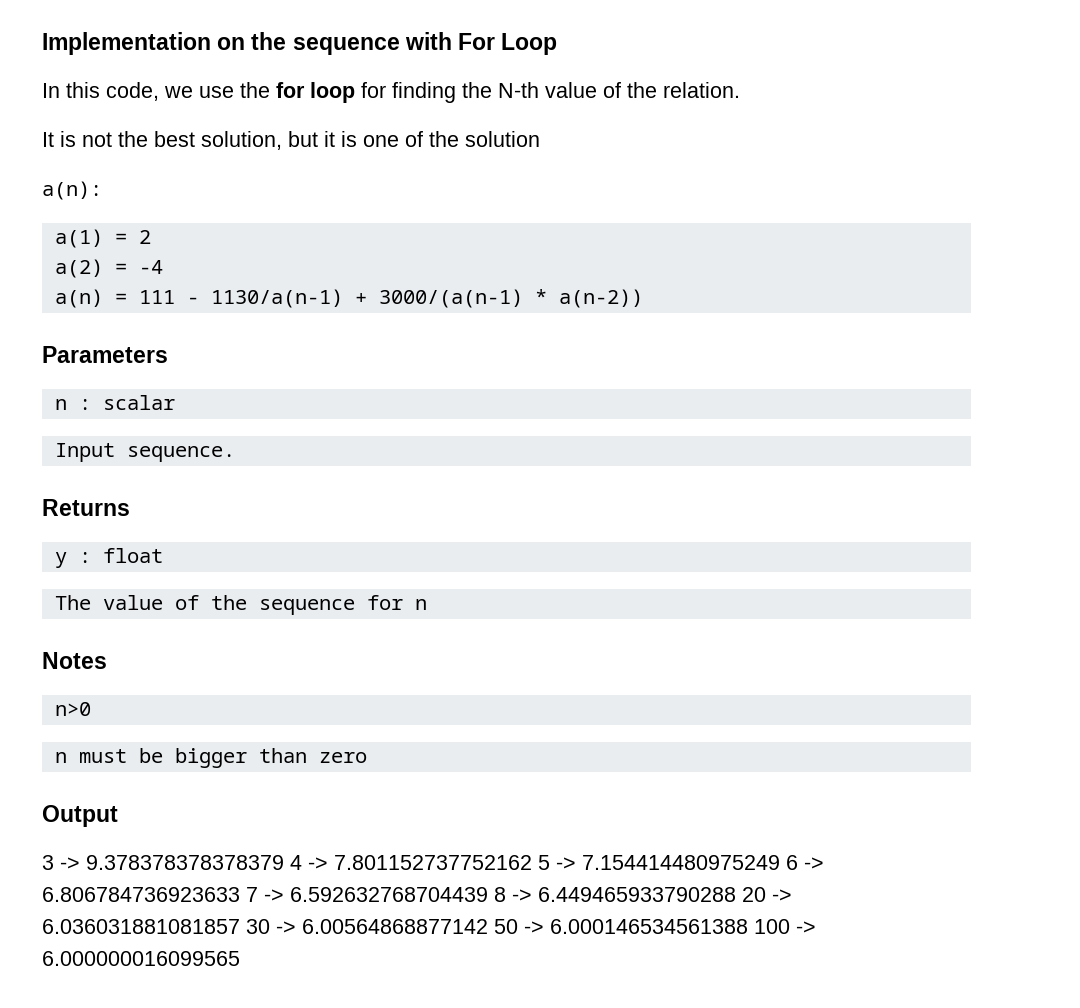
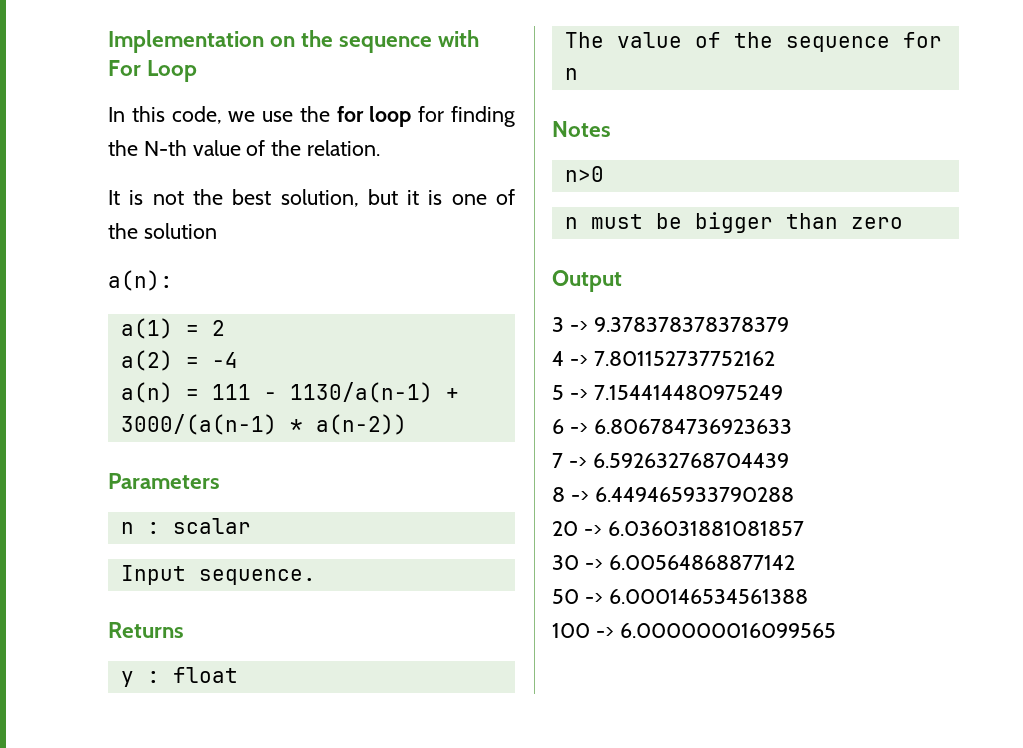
- 3 -> 9.378378378378379 4 -> 7.801152737752162 5 -> 7.154414480975249 6 -> 6.806784736923633 7 -> 6.592632768704439 8 -> 6.449465933790288 20 -> 6.036031881081857 30 -> 6.00564868877142 50 -> 6.000146534561388 100 -> 6.000000016099565
+ 3 -> 9.378378378378379
+ 4 -> 7.801152737752162
+ 5 -> 7.154414480975249
+ 6 -> 6.806784736923633
+ 7 -> 6.592632768704439
+ 8 -> 6.449465933790288
+ 20 -> 6.036031881081857
+ 30 -> 6.00564868877142
+ 50 -> 6.000146534561388
+ 100 -> 6.000000016099565

